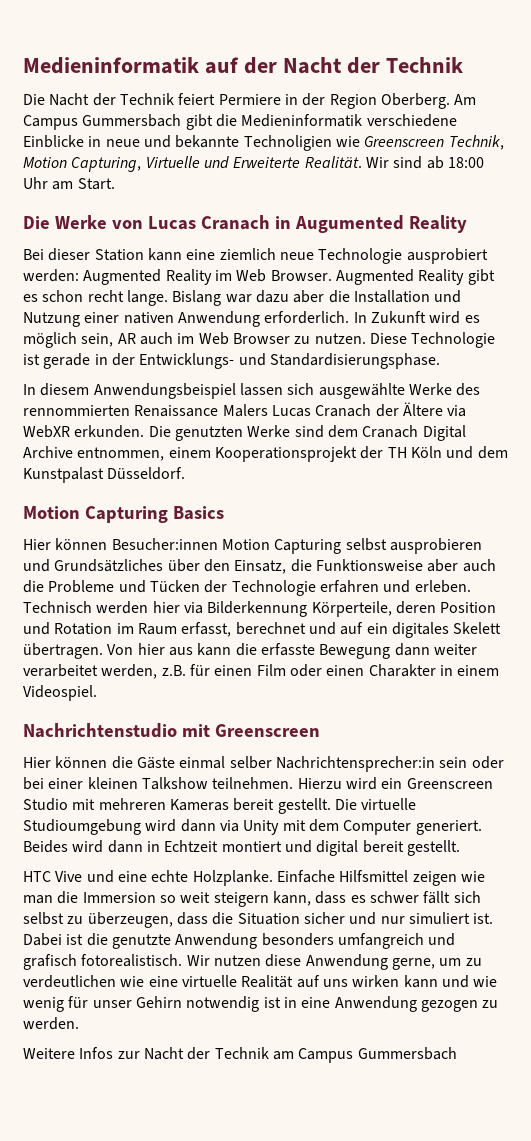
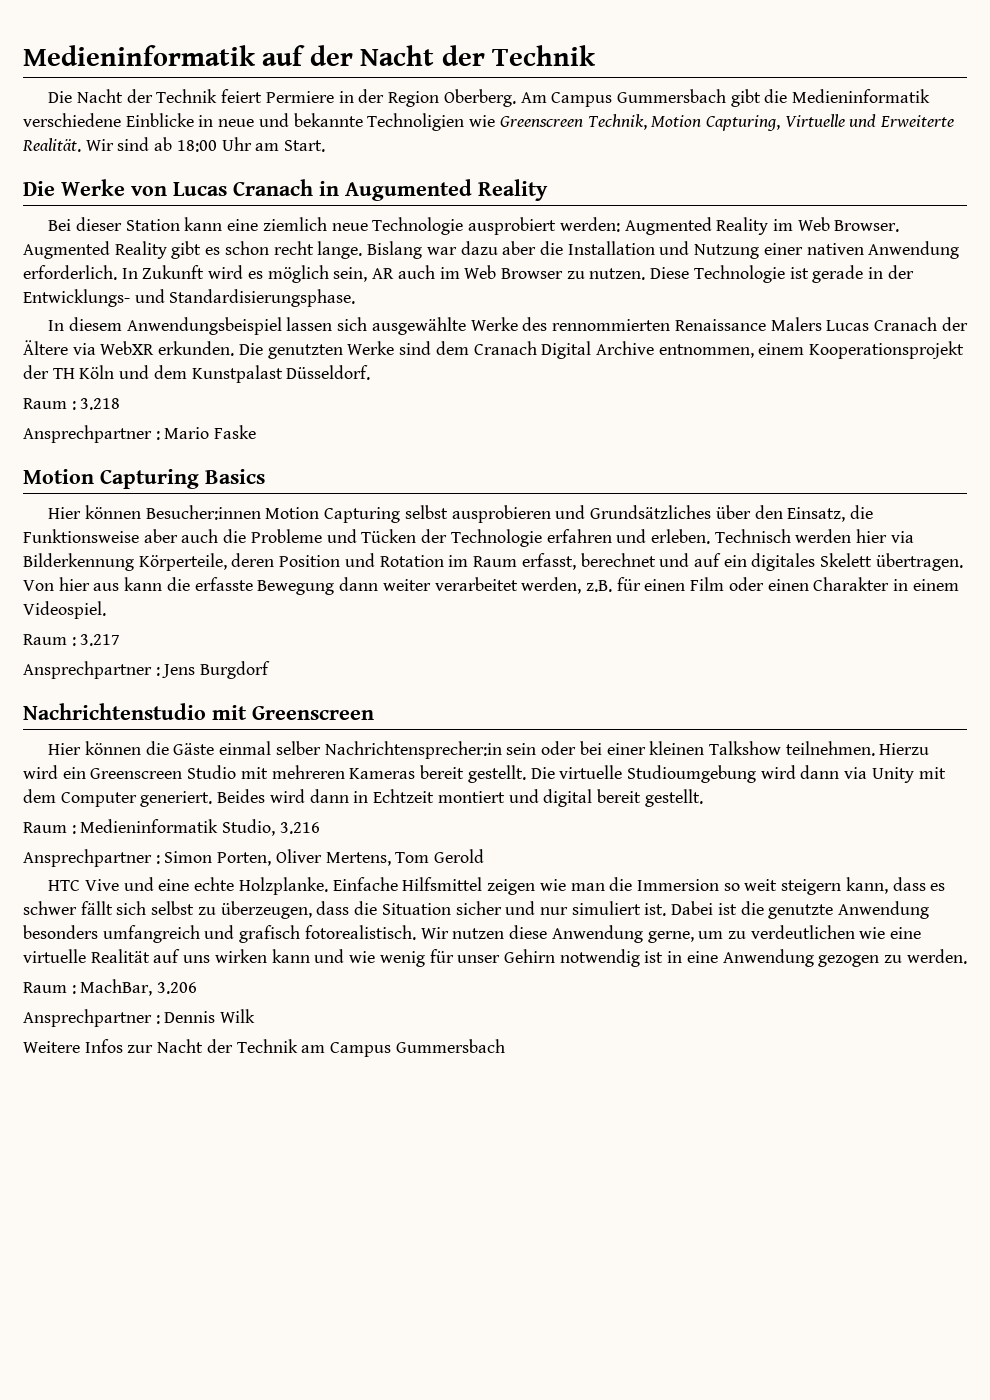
+ Raum : 3.218
+ Ansprechpartner : Mario Faske
+ Raum : 3.217
+ Ansprechpartner : Jens Burgdorf
+ Raum : Medieninformatik Studio, 3.216
+ Ansprechpartner : Simon Porten, Oliver Mertens, Tom Gerold
+ Raum : MachBar, 3.206
+ Ansprechpartner : Dennis Wilk

